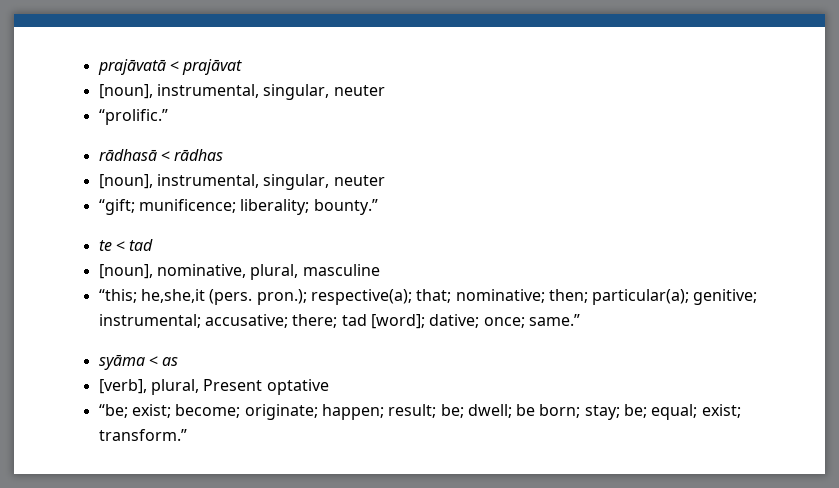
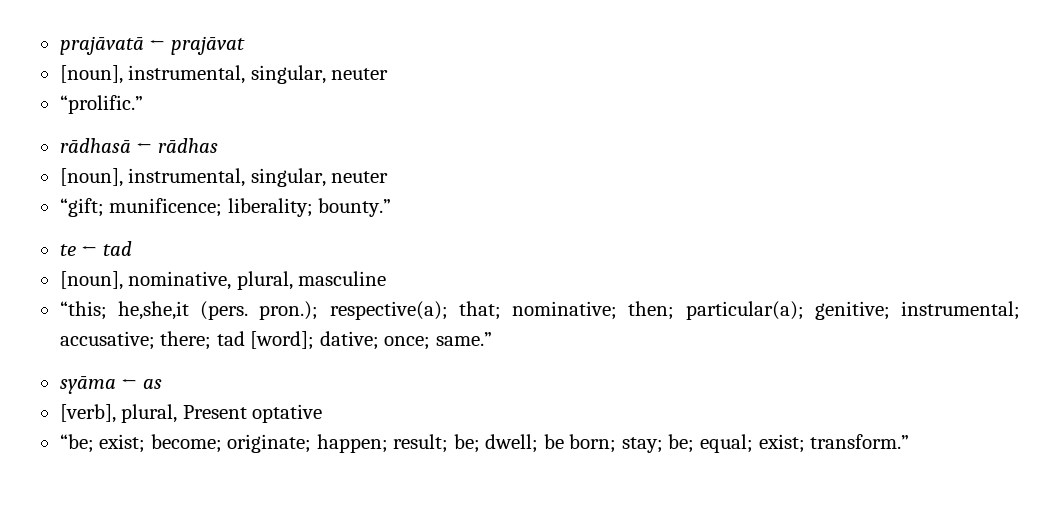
- prajāvatā < prajāvat
+ prajāvatā ← prajāvat
- rādhasā < rādhas
+ rādhasā ← rādhas
- te < tad
+ te ← tad
- syāma < as
+ syāma ← as

